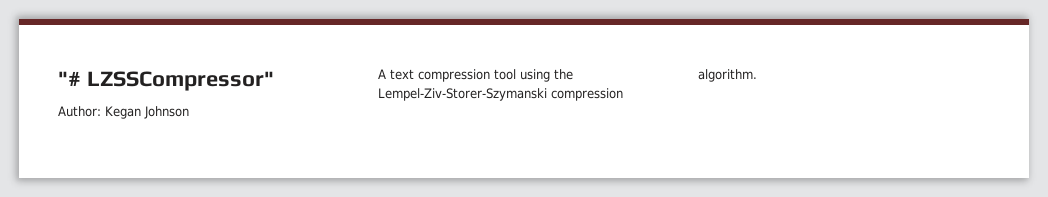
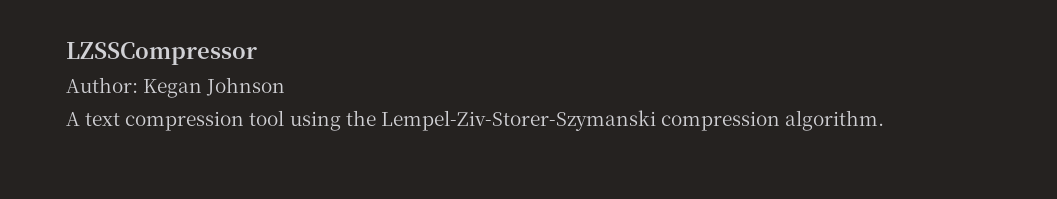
- "# LZSSCompressor"
+ LZSSCompressor

